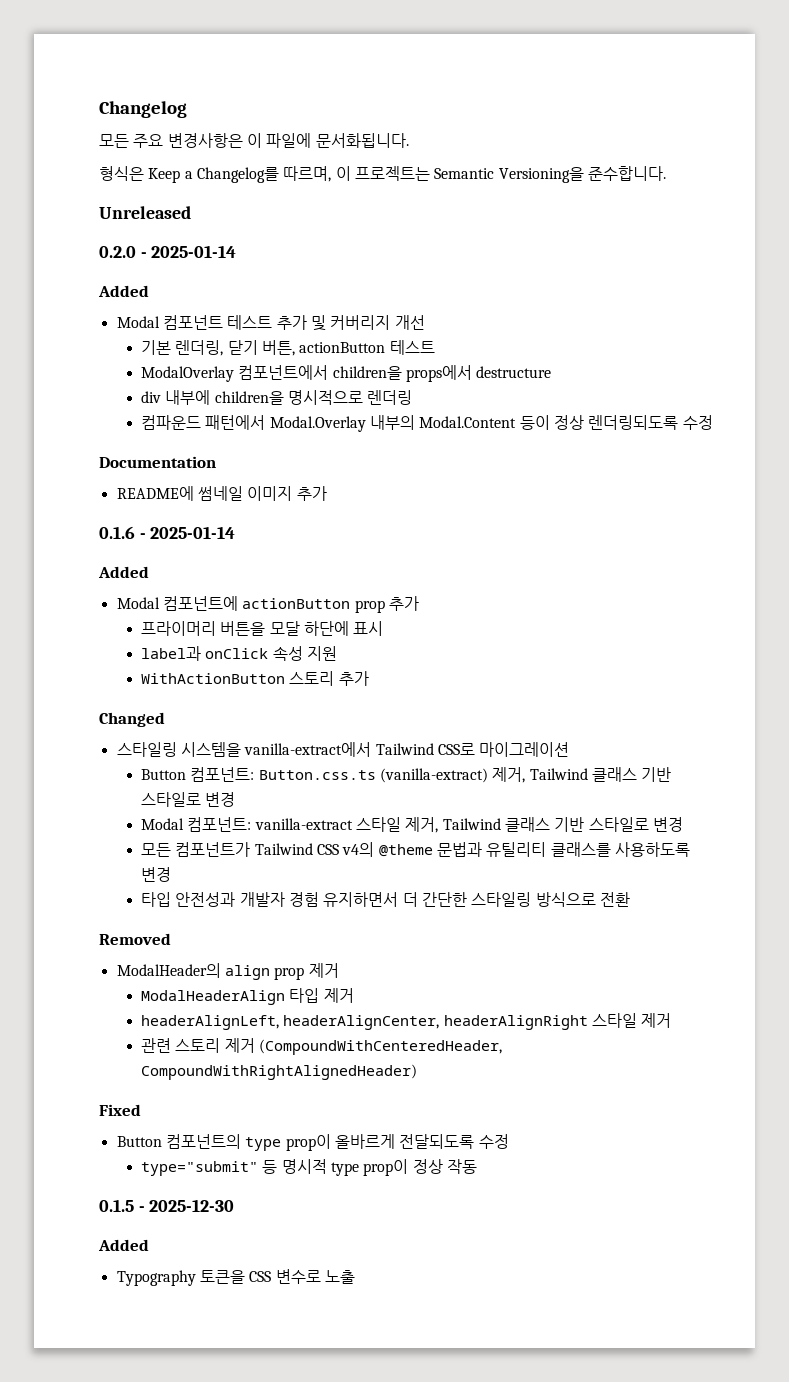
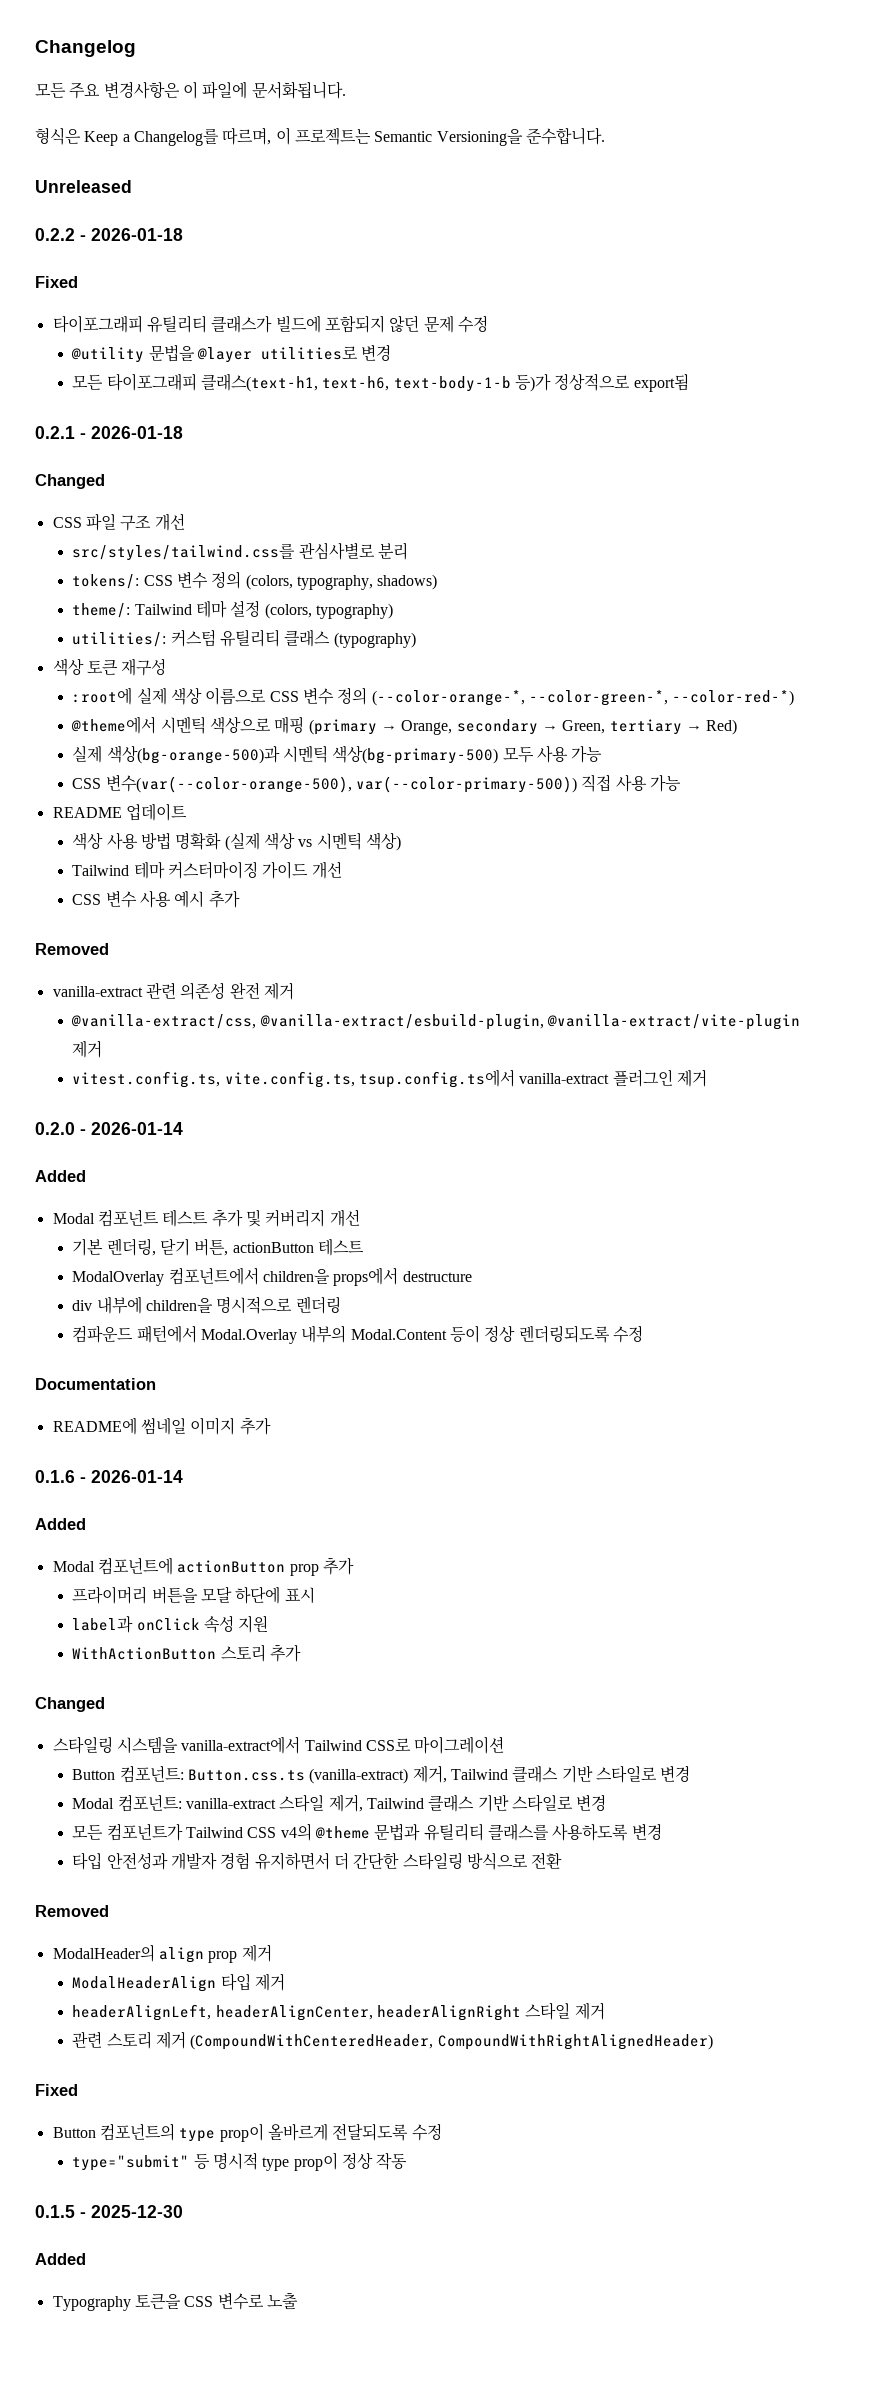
+ 0.2.2 - 2026-01-18
+ Fixed
+ 타이포그래피 유틸리티 클래스가 빌드에 포함되지 않던 문제 수정
+ @utility 문법을 @layer utilities로 변경
+ 모든 타이포그래피 클래스(text-h1, text-h6, text-body-1-b 등)가 정상적으로 export됨
+ 0.2.1 - 2026-01-18
+ Changed
+ CSS 파일 구조 개선
+ src/styles/tailwind.css를 관심사별로 분리
+ tokens/: CSS 변수 정의 (colors, typography, shadows)
+ theme/: Tailwind 테마 설정 (colors, typography)
+ utilities/: 커스텀 유틸리티 클래스 (typography)
+ 색상 토큰 재구성
+ :root에 실제 색상 이름으로 CSS 변수 정의 (--color-orange-*, --color-green-*, --color-red-*)
+ @theme에서 시멘틱 색상으로 매핑 (primary → Orange, secondary → Green, tertiary → Red)
+ 실제 색상(bg-orange-500)과 시멘틱 색상(bg-primary-500) 모두 사용 가능
+ CSS 변수(var(--color-orange-500), var(--color-primary-500)) 직접 사용 가능
+ README 업데이트
+ 색상 사용 방법 명확화 (실제 색상 vs 시멘틱 색상)
+ Tailwind 테마 커스터마이징 가이드 개선
+ CSS 변수 사용 예시 추가
+ Removed
+ vanilla-extract 관련 의존성 완전 제거
+ @vanilla-extract/css, @vanilla-extract/esbuild-plugin, @vanilla-extract/vite-plugin 제거
+ vitest.config.ts, vite.config.ts, tsup.config.ts에서 vanilla-extract 플러그인 제거
- 0.2.0 - 2025-01-14
+ 0.2.0 - 2026-01-14
- 0.1.6 - 2025-01-14
+ 0.1.6 - 2026-01-14

